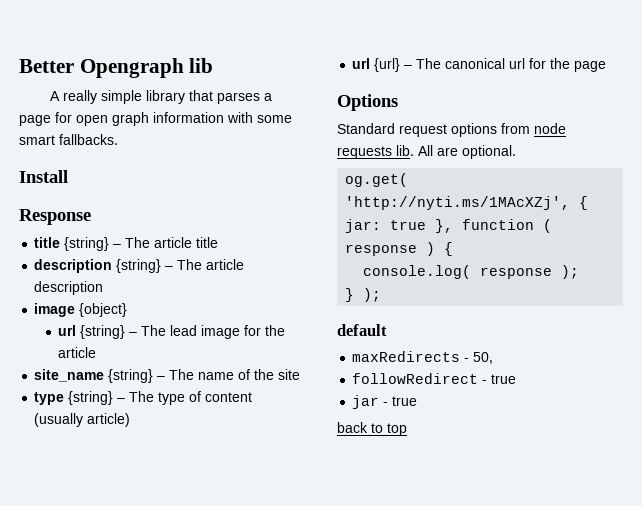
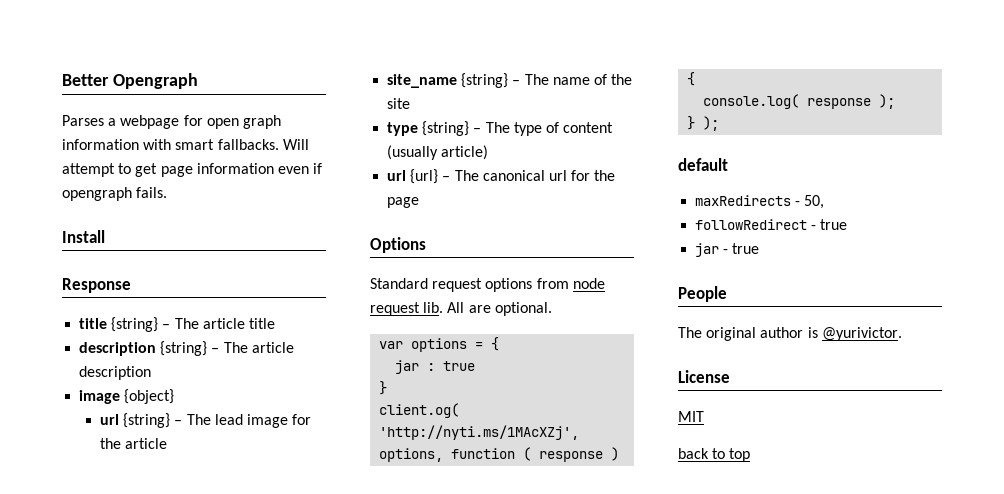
- Better Opengraph lib
- A really simple library that parses a page for open graph information with some smart fallbacks.
+ Better Opengraph
+ Parses a webpage for open graph information with smart fallbacks. Will attempt to get page information even if opengraph fails.
- Standard request options from node requests lib.
+ Standard request options from node request lib.
- og.get( 'http://nyti.ms/1MAcXZj', { jar: true }, function ( response ) {
+ var options = {
+ jar : true
+ }
+ client.og( 'http://nyti.ms/1MAcXZj', options, function ( response ) {
+ People
+ The original author is @yurivictor.
+ License
+ MIT

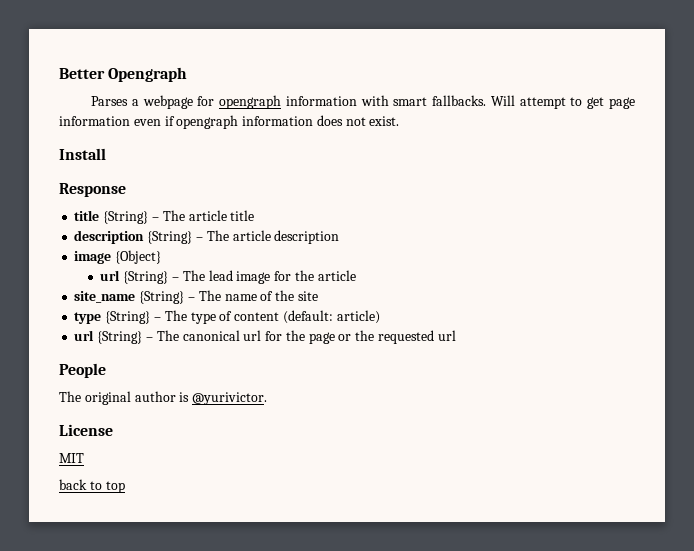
- Parses a webpage for open graph information with smart fallbacks.
+ Parses a webpage for opengraph information with smart fallbacks.
- Will attempt to get page information even if opengraph fails.
+ Will attempt to get page information even if opengraph information does not exist.
- title {string} – The article title
+ title {String} – The article title
- description {string} – The article description
+ description {String} – The article description
- image {object}
- url {string} – The lead image for the article
+ image {Object}
+ url {String} – The lead image for the article
- site_name {string} – The name of the site
+ site_name {String} – The name of the site
- type {string} – The type of content (usually article)
+ type {String} – The type of content (default: article)
- url {url} – The canonical url for the page
- Options
- Standard request options from node request lib. All are optional.
- var options = {
- jar : true
- }
- client.og( 'http://nyti.ms/1MAcXZj', options, function ( response ) {
- console.log( response );
- } );
- default
- maxRedirects - 50,
- followRedirect - true
- jar - true
+ url {String} – The canonical url for the page or the requested url

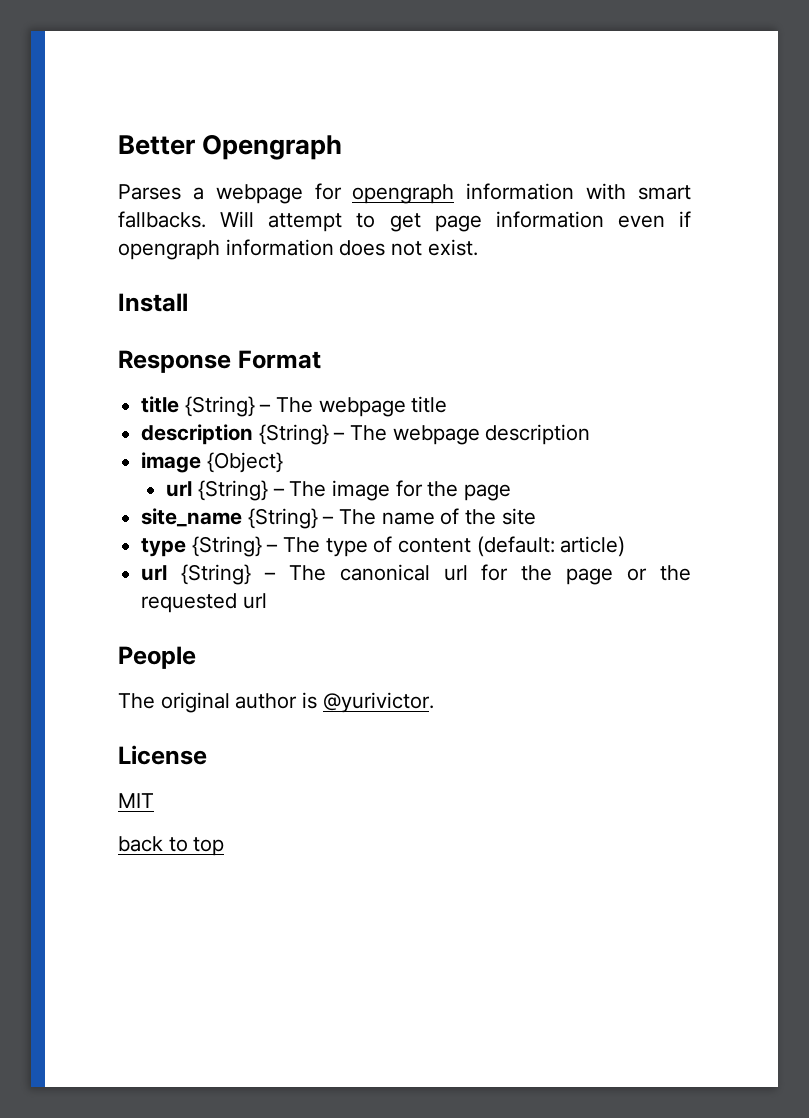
- Response
+ Response Format
- title {String} – The article title
+ title {String} – The webpage title
- description {String} – The article description
+ description {String} – The webpage description
- url {String} – The lead image for the article
+ url {String} – The image for the page

